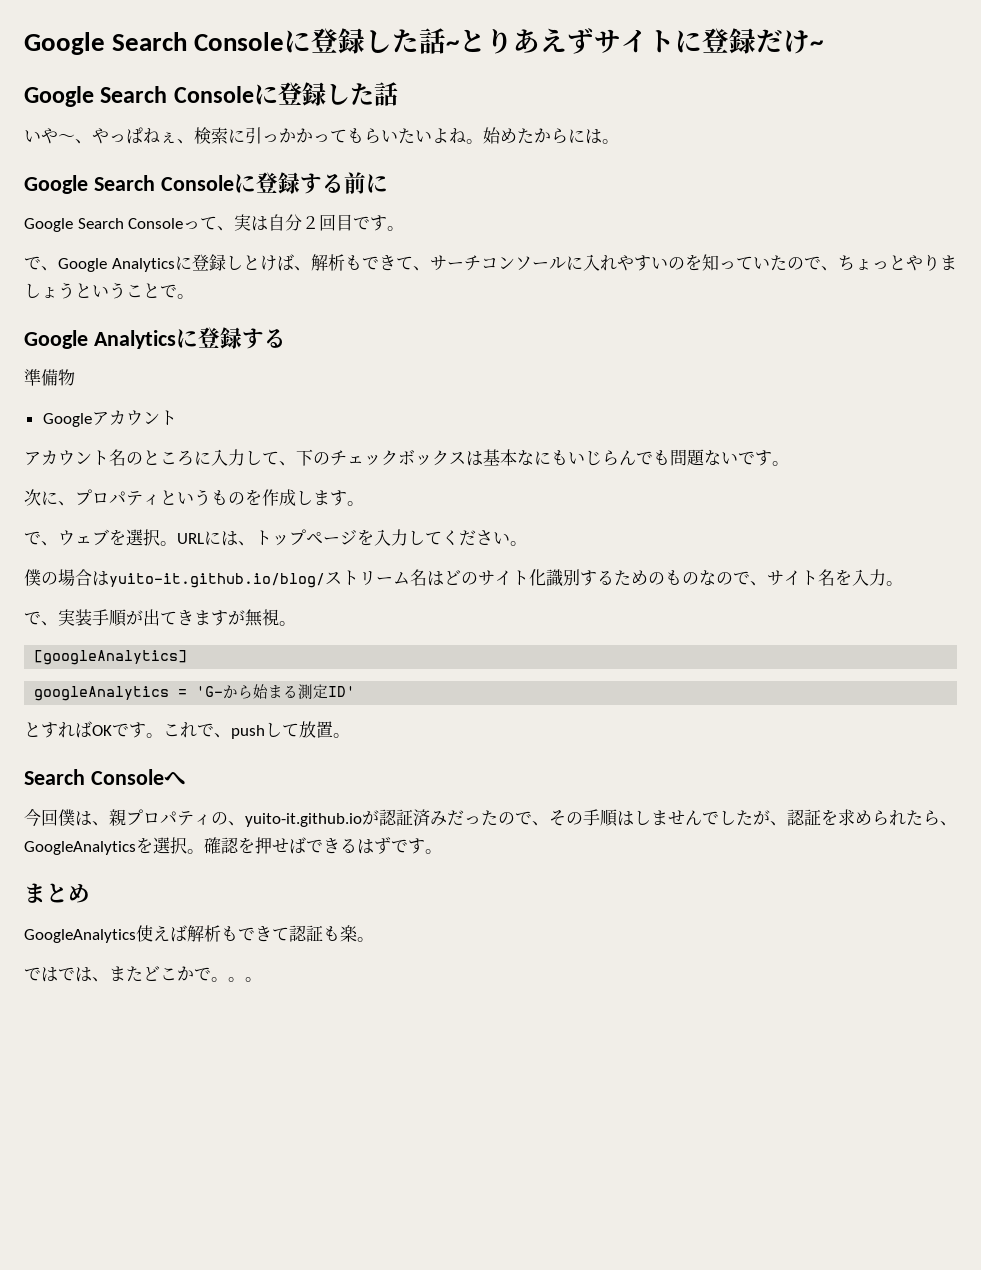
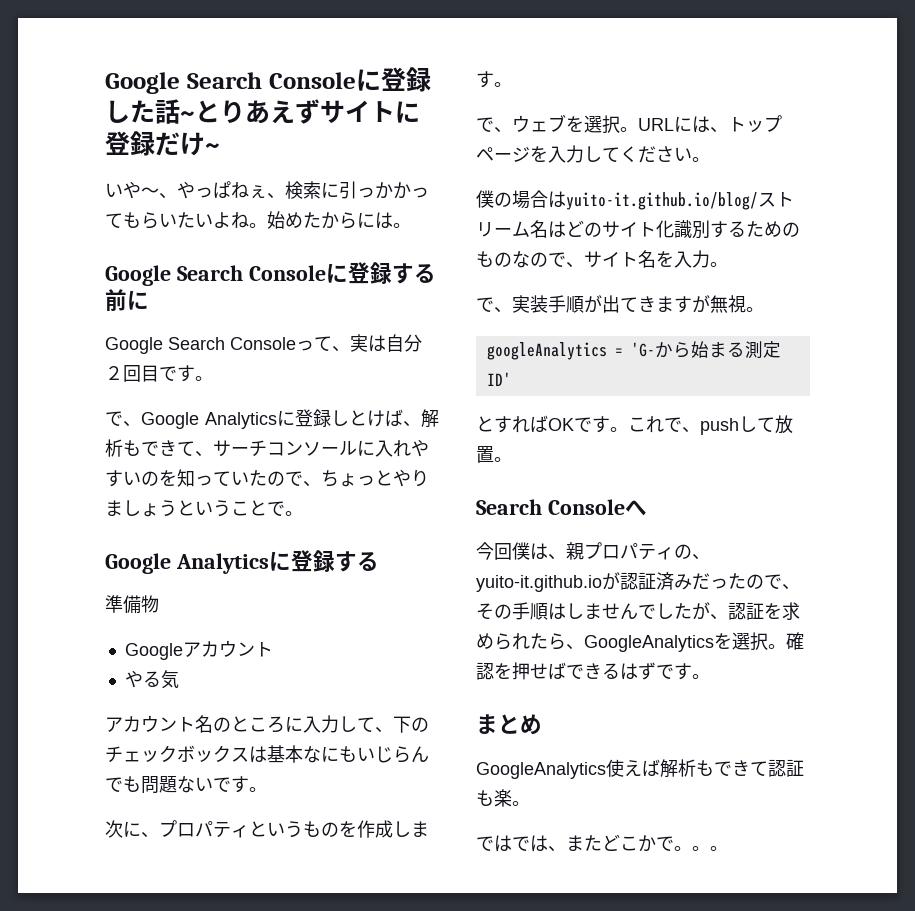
  Google Search Consoleに登録した話~とりあえずサイトに登録だけ~
- Google Search Consoleに登録した話
+ やる気
- [googleAnalytics]

